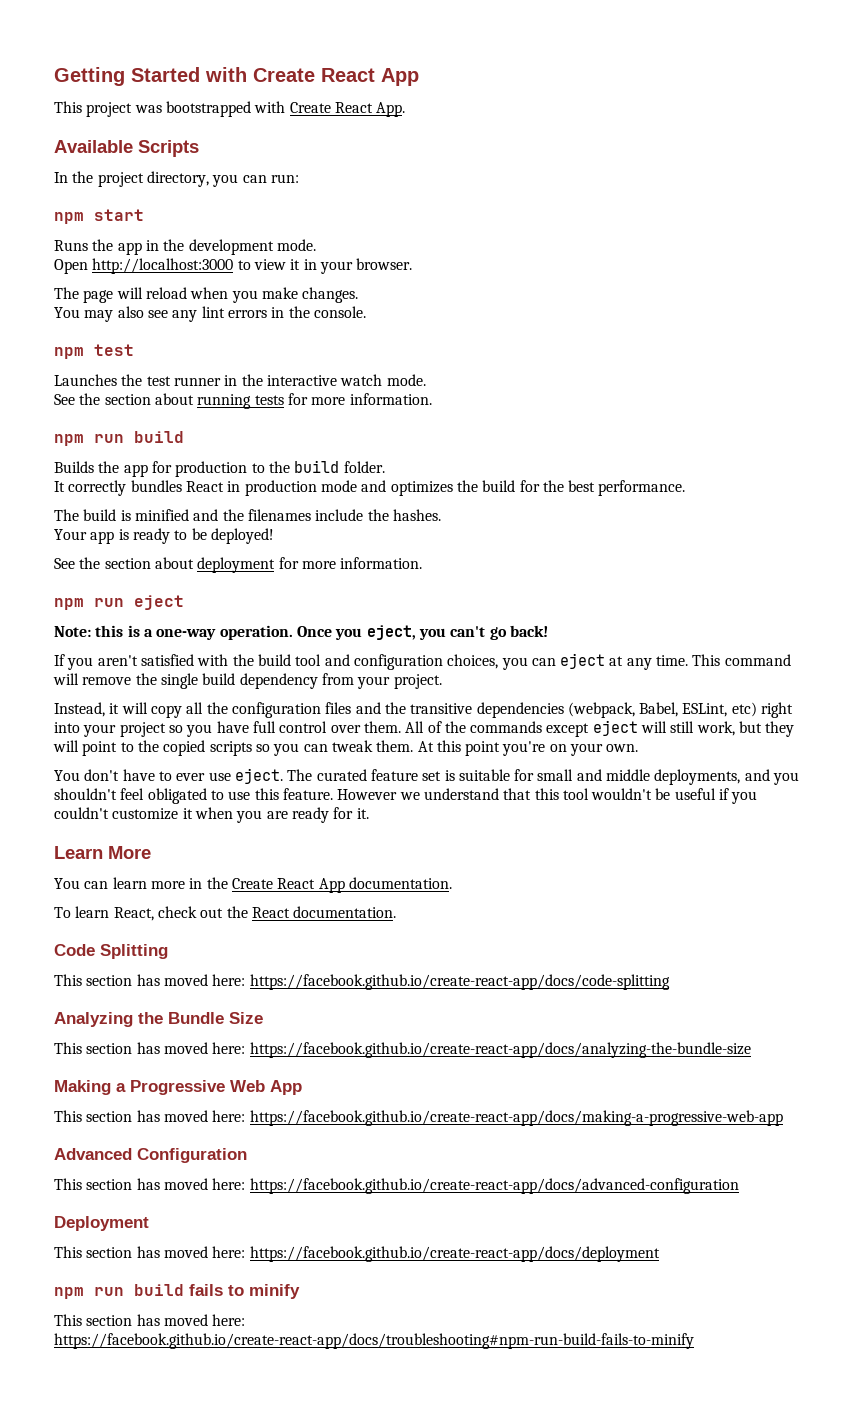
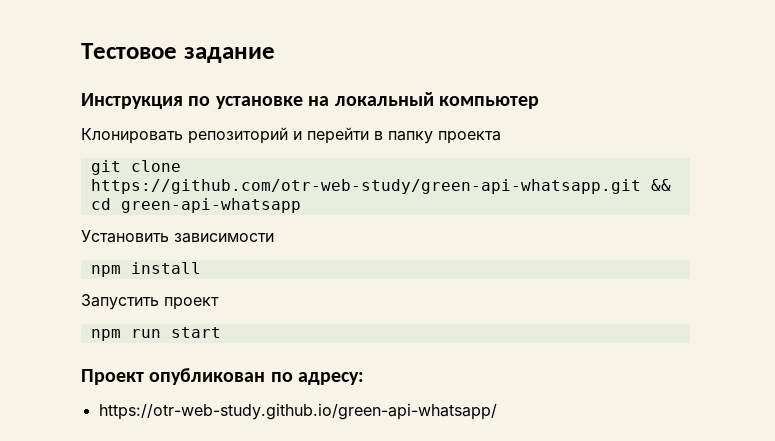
- Getting Started with Create React App
- This project was bootstrapped with Create React App.
- Available Scripts
- In the project directory, you can run:
- npm start
- Runs the app in the development mode.
- Open http://localhost:3000 to view it in your browser.
- The page will reload when you make changes.
- You may also see any lint errors in the console.
- npm test
- Launches the test runner in the interactive watch mode.
- See the section about running tests for more information.
- npm run build
- Builds the app for production to the build folder.
- It correctly bundles React in production mode and optimizes the build for the best performance.
- The build is minified and the filenames include the hashes.
- Your app is ready to be deployed!
- See the section about deployment for more information.
- npm run eject
- Note: this is a one-way operation. Once you eject, you can't go back!
- If you aren't satisfied with the build tool and configuration choices, you can eject at any time. This command will remove the single build dependency from your project.
- Instead, it will copy all the configuration files and the transitive dependencies (webpack, Babel, ESLint, etc) right into your project so you have full control over them. All of the commands except eject will still work, but they will point to the copied scripts so you can tweak them. At this point you're on your own.
- You don't have to ever use eject. The curated feature set is suitable for small and middle deployments, and you shouldn't feel obligated to use this feature. However we understand that this tool wouldn't be useful if you couldn't customize it when you are ready for it.
- Learn More
- You can learn more in the Create React App documentation.
- To learn React, check out the React documentation.
- Code Splitting
- This section has moved here: https://facebook.github.io/create-react-app/docs/code-splitting
- Analyzing the Bundle Size
- This section has moved here: https://facebook.github.io/create-react-app/docs/analyzing-the-bundle-size
- Making a Progressive Web App
- This section has moved here: https://facebook.github.io/create-react-app/docs/making-a-progressive-web-app
- Advanced Configuration
- This section has moved here: https://facebook.github.io/create-react-app/docs/advanced-configuration
- Deployment
- This section has moved here: https://facebook.github.io/create-react-app/docs/deployment
- npm run build fails to minify
- This section has moved here: https://facebook.github.io/create-react-app/docs/troubleshooting#npm-run-build-fails-to-minify
+ Тестовое задание
+ Инструкция по установке на локальный компьютер
+ Клонировать репозиторий и перейти в папку проекта
+ git clone https://github.com/otr-web-study/green-api-whatsapp.git && cd green-api-whatsapp
+ Установить зависимости
+ npm install
+ Запустить проект
+ npm run start
+ Проект опубликован по адресу:
+ https://otr-web-study.github.io/green-api-whatsapp/

